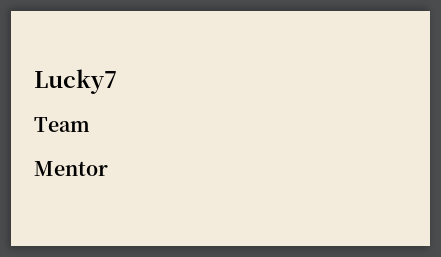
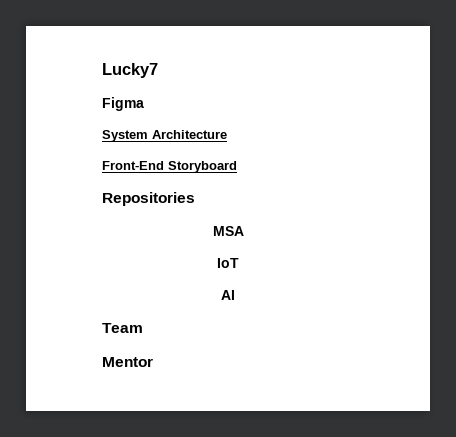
+ Figma
+ System Architecture
+ Front-End Storyboard
+ Repositories
+ MSA
+ IoT
+ AI

